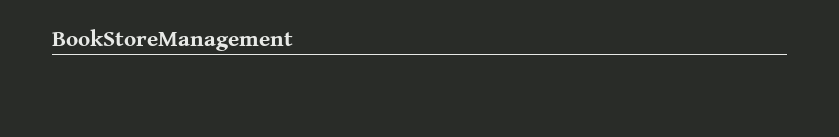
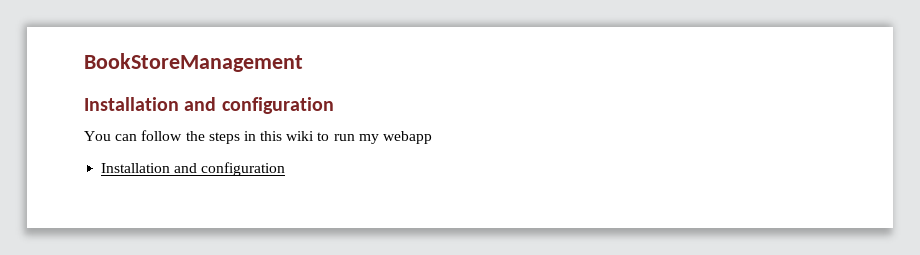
  BookStoreManagement
+ Installation and configuration
+ You can follow the steps in this wiki to run my webapp
+ Installation and configuration

